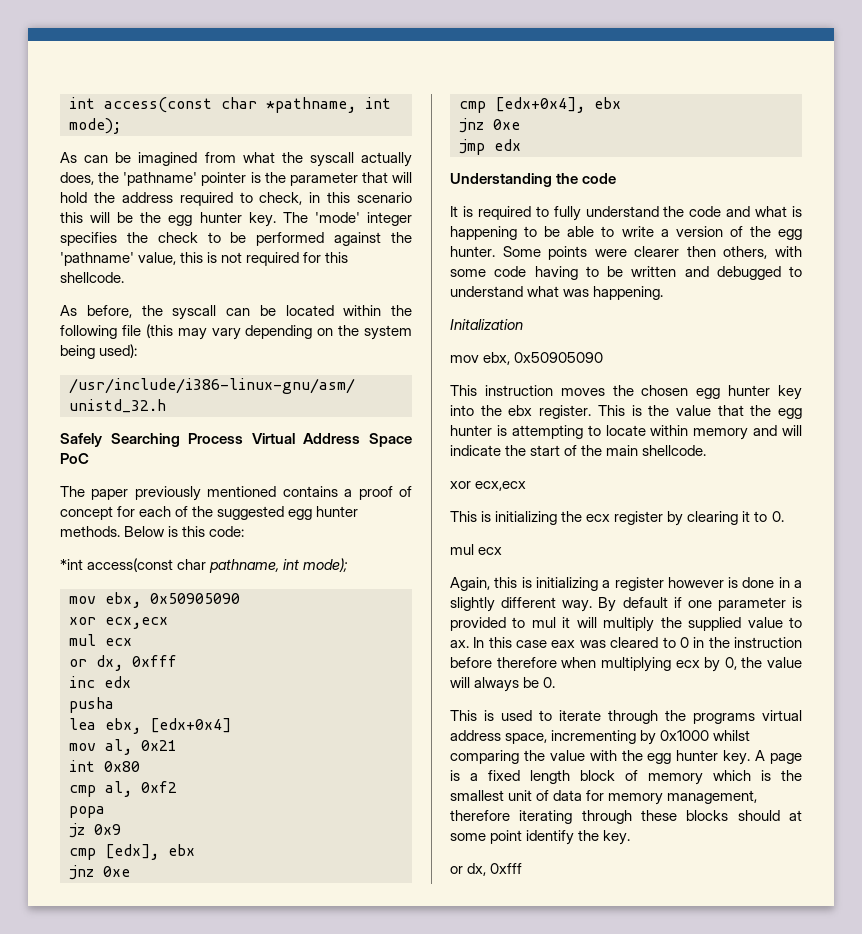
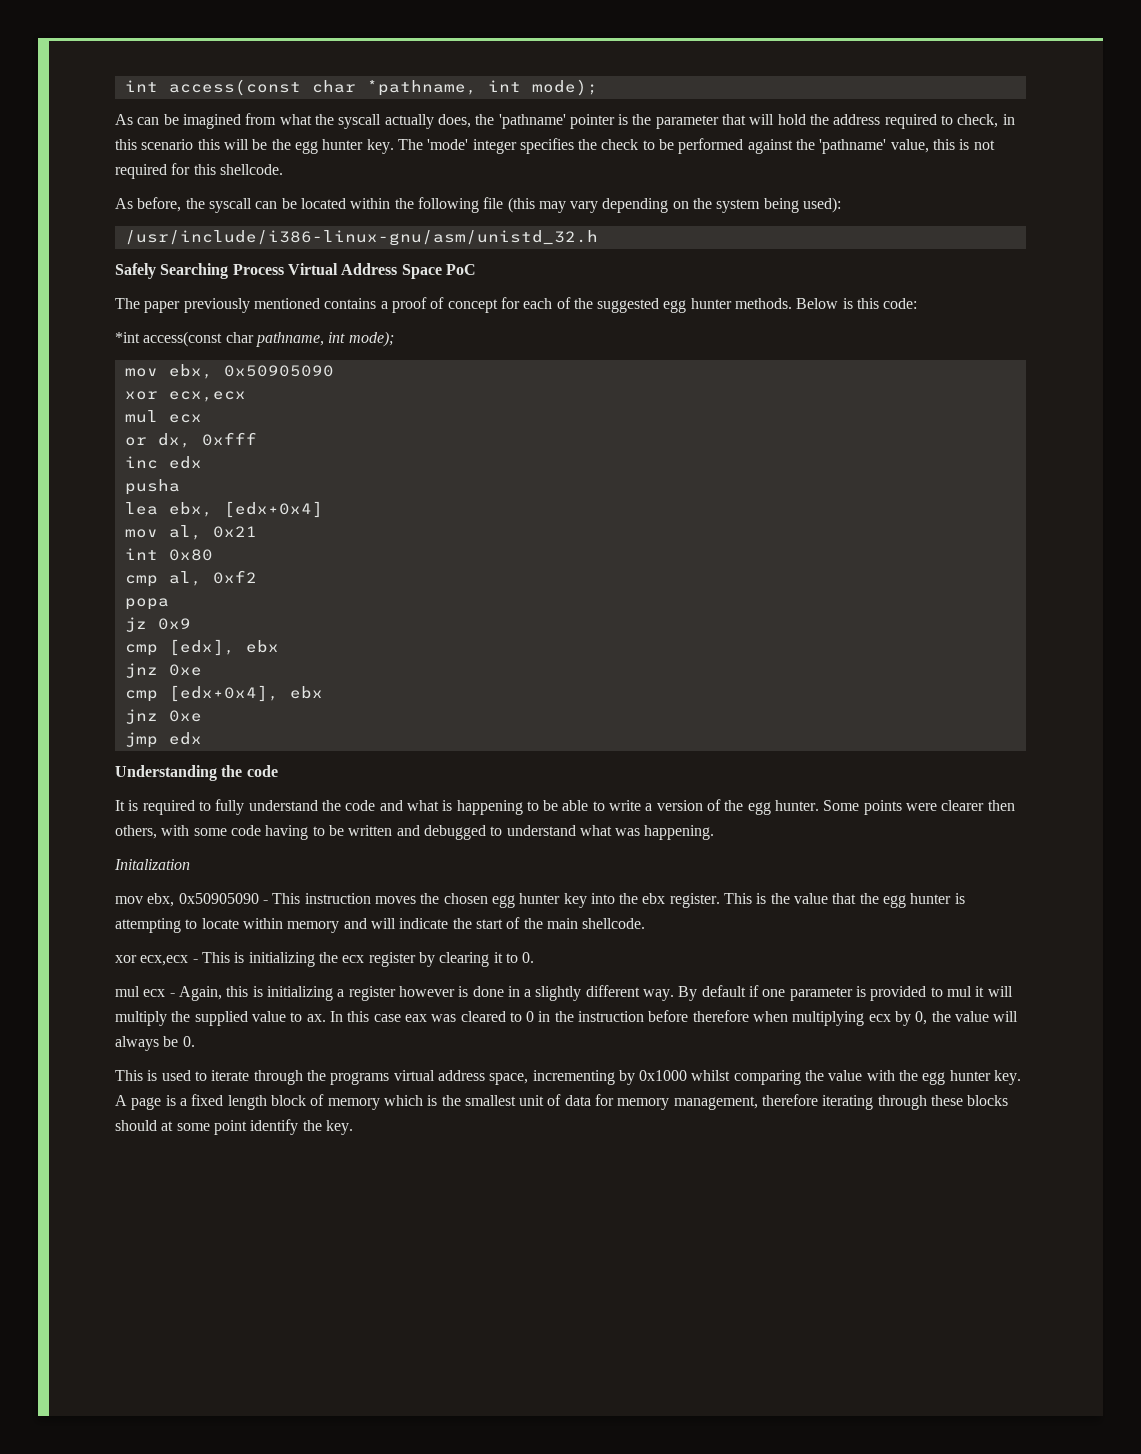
  Initalization
- mov ebx, 0x50905090
- This instruction moves the chosen egg hunter key into the ebx register.
+ mov ebx, 0x50905090 - This instruction moves the chosen egg hunter key into the ebx register.
  This is the value that the egg hunter is attempting to locate within memory and will indicate the start of the main shellcode.
- xor ecx,ecx
- This is initializing the ecx register by clearing it to 0.
- mul ecx
- Again, this is initializing a register however is done in a slightly different way.
+ xor ecx,ecx - This is initializing the ecx register by clearing it to 0.
+ mul ecx - Again, this is initializing a register however is done in a slightly different way.
  A page is a fixed length block of memory which is the smallest unit of data for memory management, therefore iterating through these blocks should at some point identify the key.
- or dx, 0xfff

